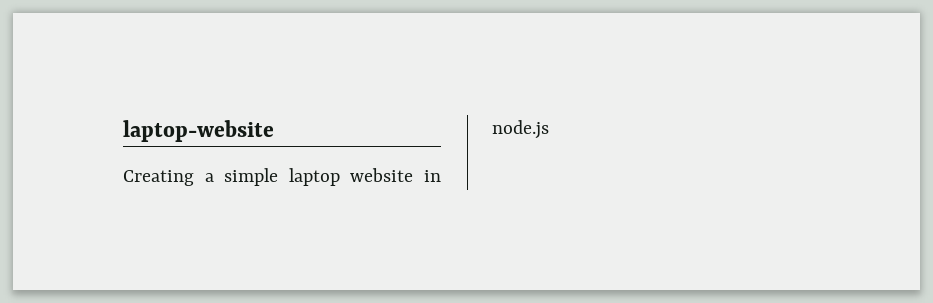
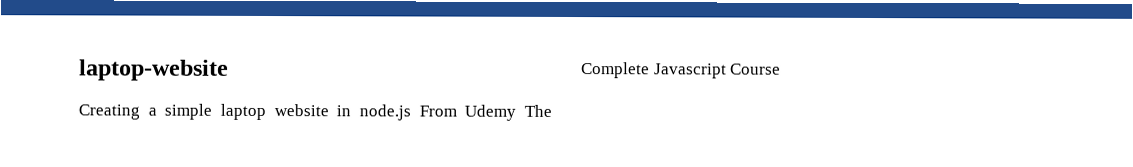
- Creating a simple laptop website in node.js
+ Creating a simple laptop website in node.js From Udemy The Complete Javascript Course

